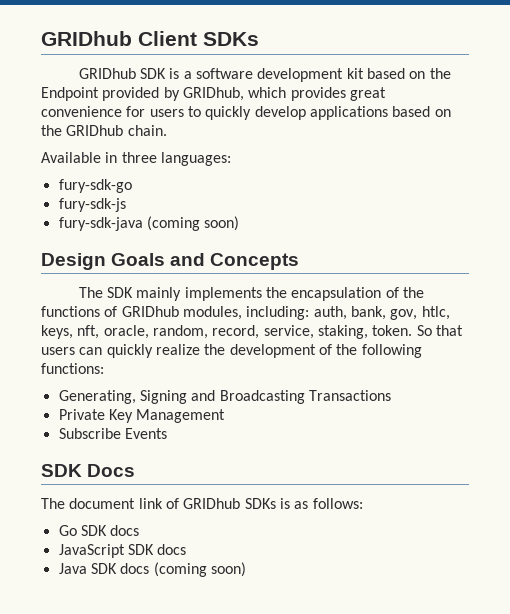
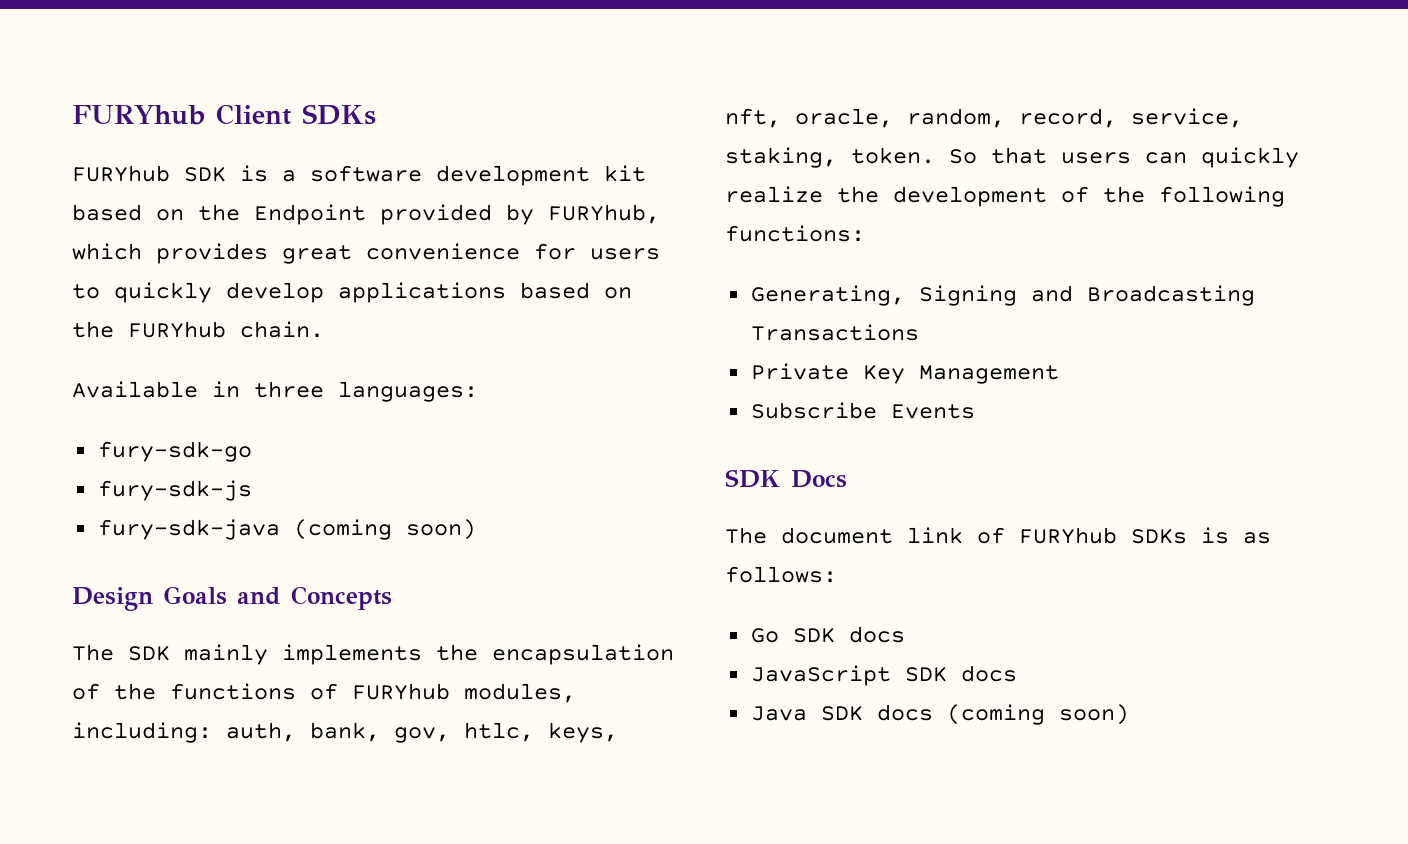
- GRIDhub Client SDKs
+ FURYhub Client SDKs
- GRIDhub SDK is a software development kit based on the Endpoint provided by GRIDhub, which provides great convenience for users to quickly develop applications based on the GRIDhub chain.
+ FURYhub SDK is a software development kit based on the Endpoint provided by FURYhub, which provides great convenience for users to quickly develop applications based on the FURYhub chain.
- The SDK mainly implements the encapsulation of the functions of GRIDhub modules, including: auth, bank, gov, htlc, keys, nft, oracle, random, record, service, staking, token.
+ The SDK mainly implements the encapsulation of the functions of FURYhub modules, including: auth, bank, gov, htlc, keys, nft, oracle, random, record, service, staking, token.
- The document link of GRIDhub SDKs is as follows:
+ The document link of FURYhub SDKs is as follows:

